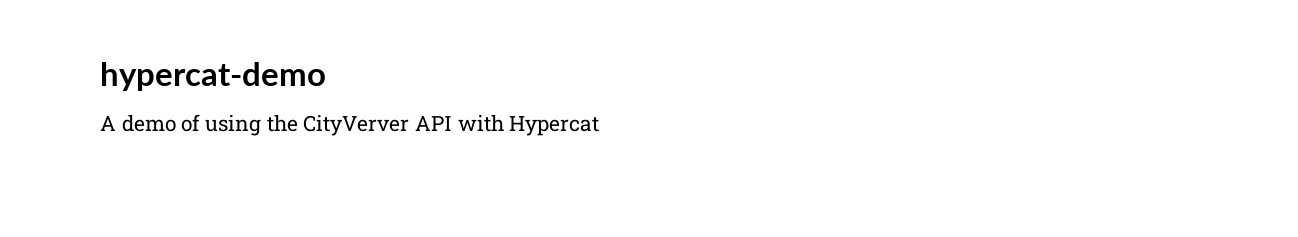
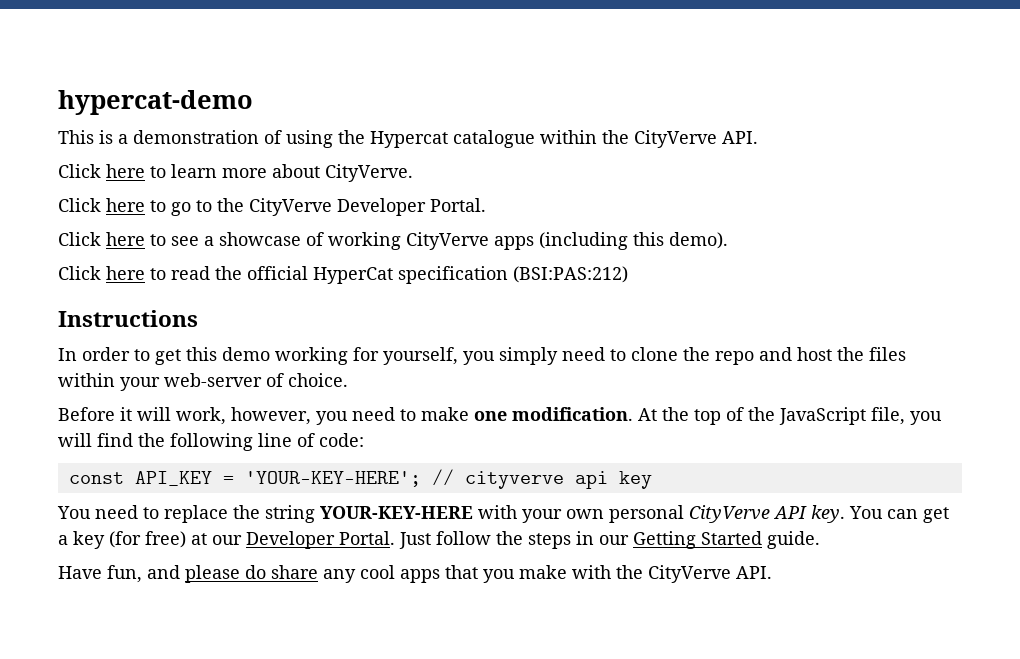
- A demo of using the CityVerver API with Hypercat
+ This is a demonstration of using the Hypercat catalogue within the CityVerve API.
+ Click here to learn more about CityVerve.
+ Click here to go to the CityVerve Developer Portal.
+ Click here to see a showcase of working CityVerve apps (including this demo).
+ Click here to read the official HyperCat specification (BSI:PAS:212)
+ Instructions
+ In order to get this demo working for yourself, you simply need to clone the repo and host the files within your web-server of choice.
+ Before it will work, however, you need to make one modification. At the top of the JavaScript file, you will find the following line of code:
+ const API_KEY = 'YOUR-KEY-HERE'; // cityverve api key
+ You need to replace the string YOUR-KEY-HERE with your own personal CityVerve API key. You can get a key (for free) at our Developer Portal. Just follow the steps in our Getting Started guide.
+ Have fun, and please do share any cool apps that you make with the CityVerve API.

